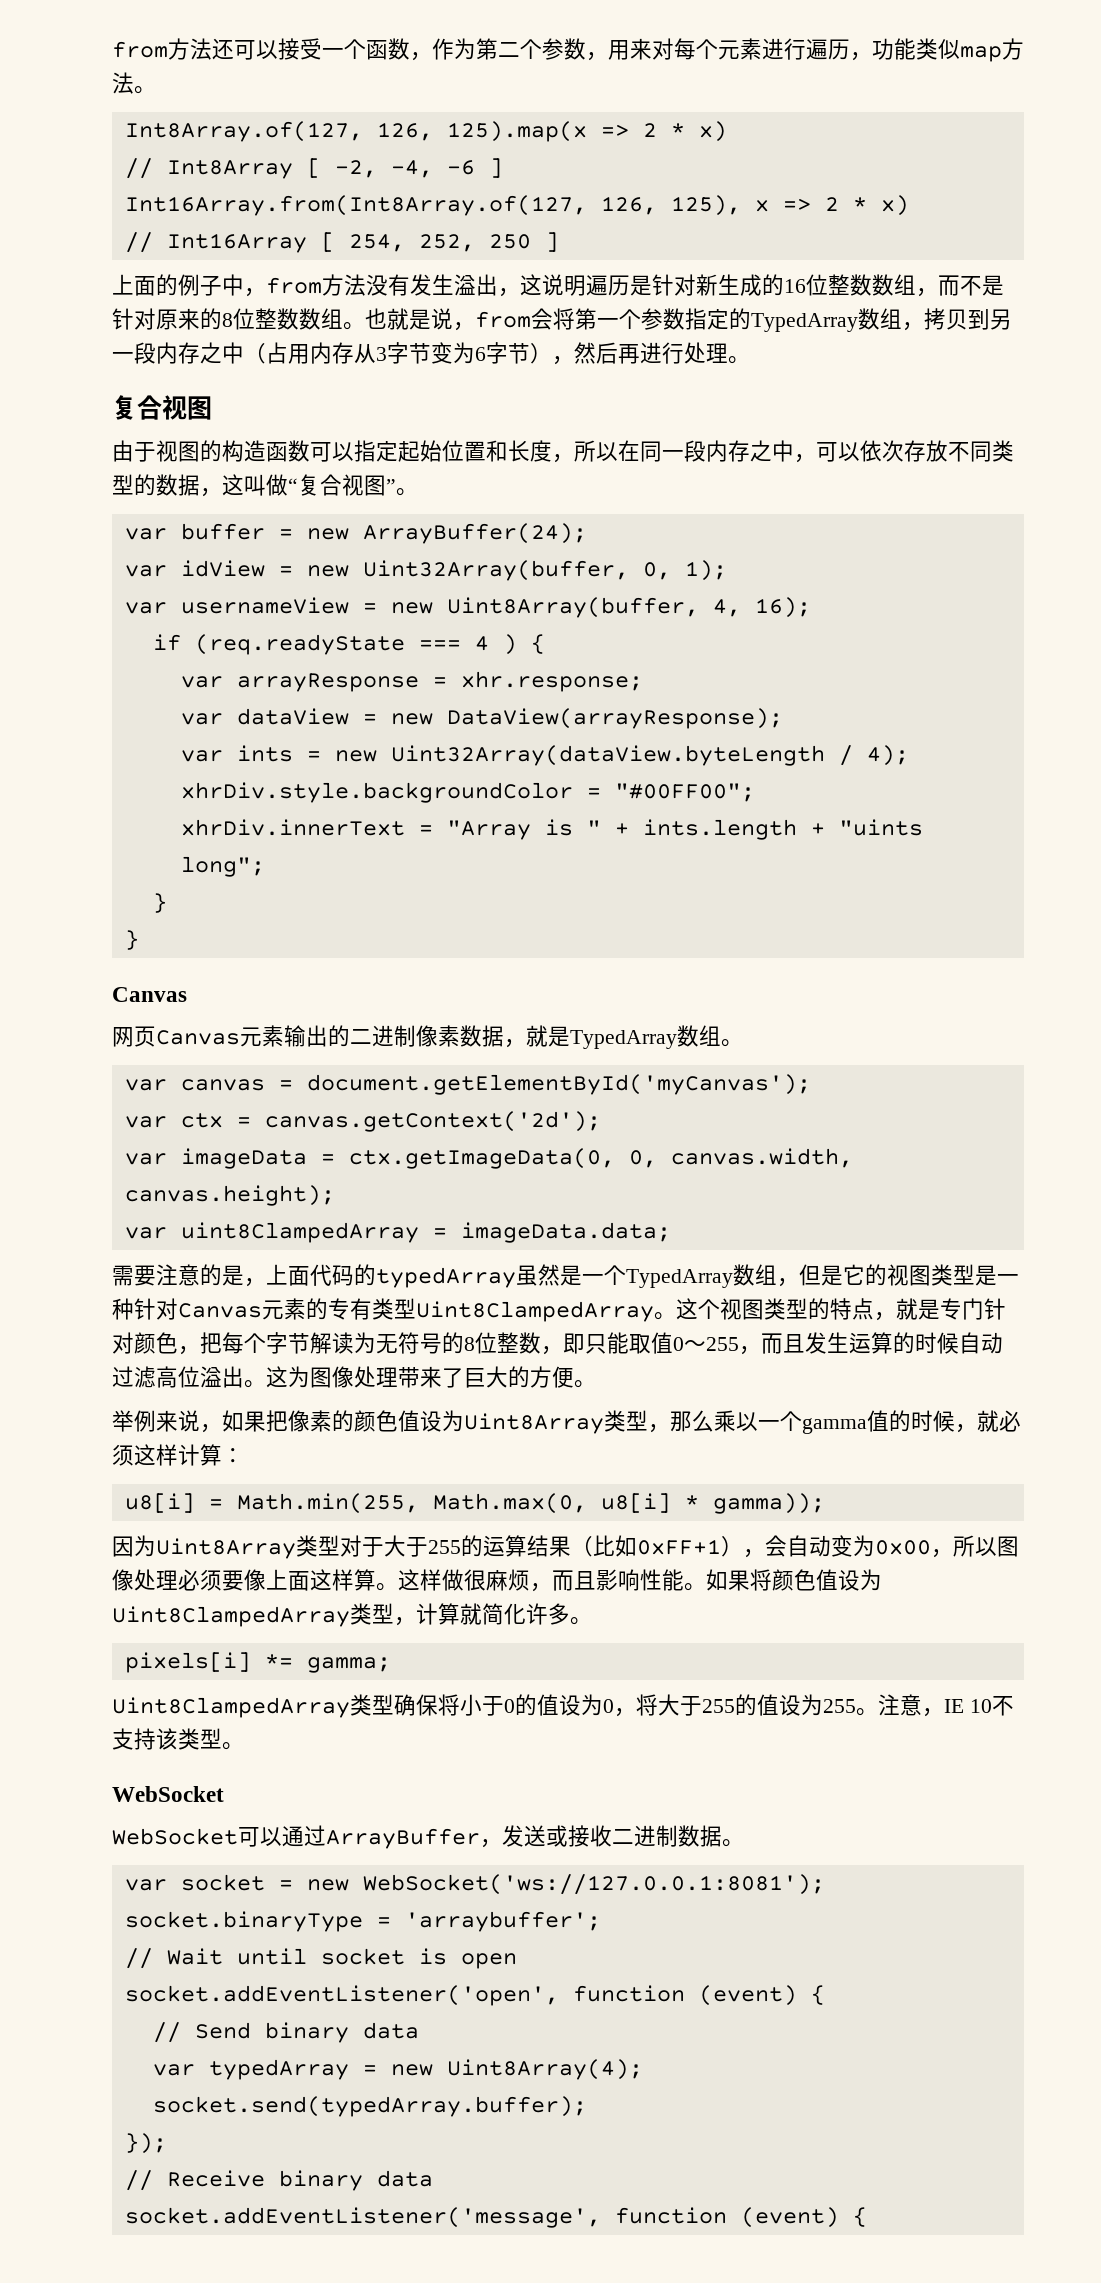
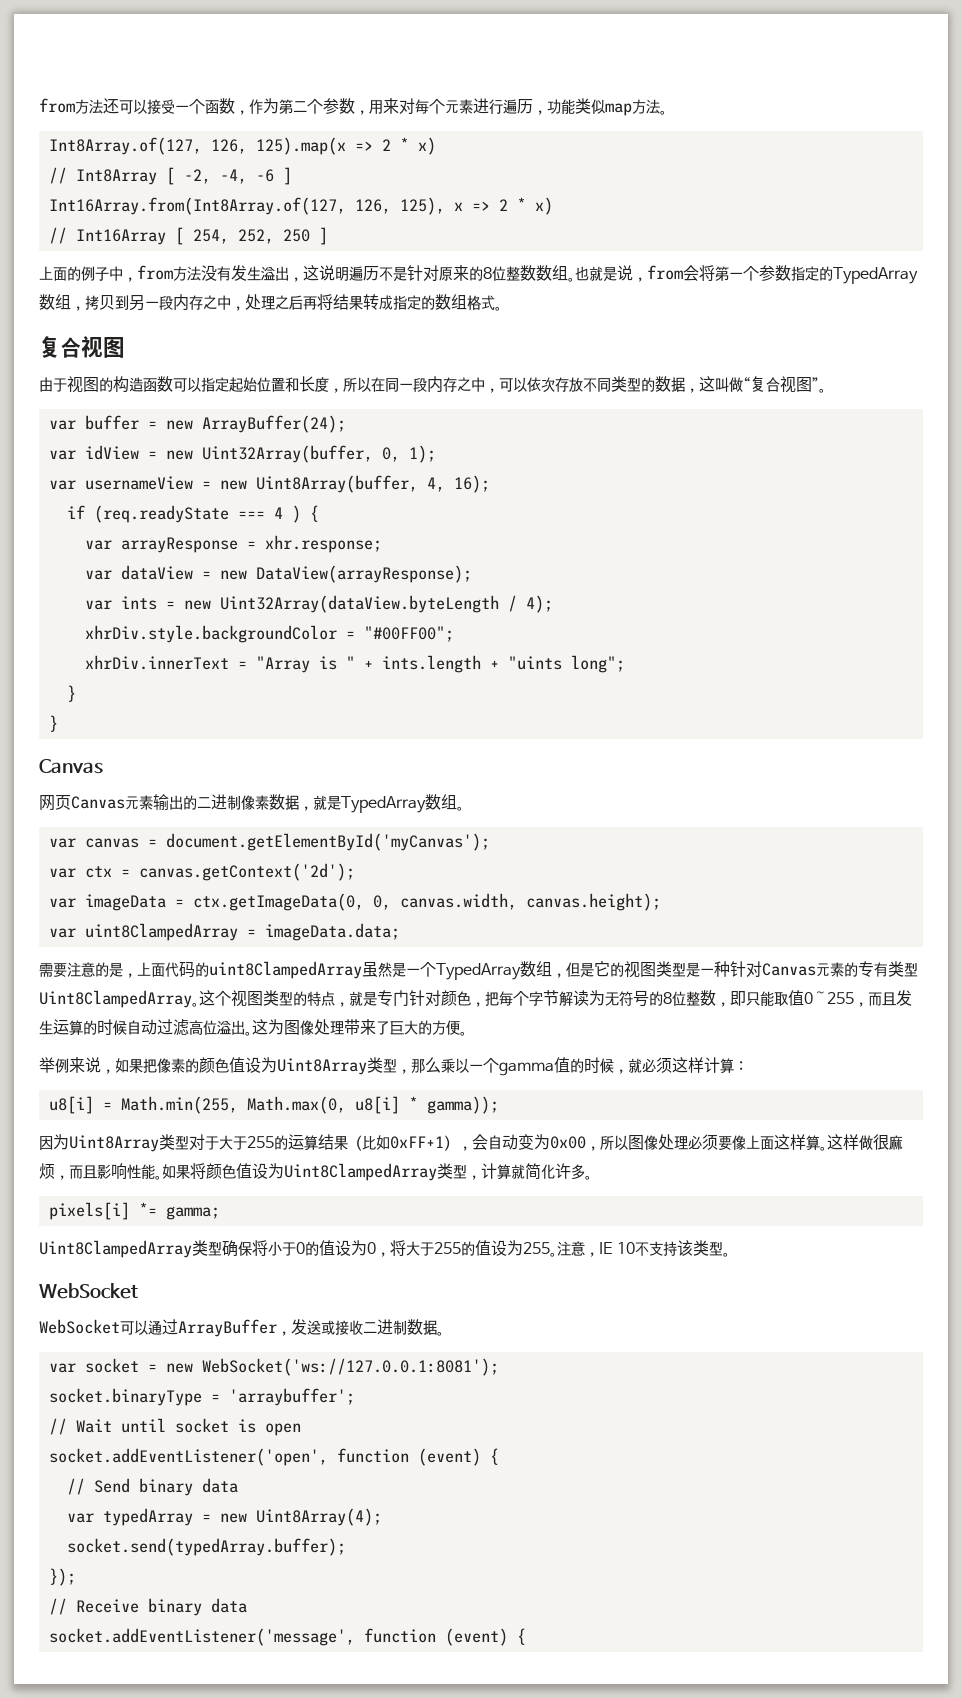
- 上面的例子中，from方法没有发生溢出，这说明遍历是针对新生成的16位整数数组，而不是针对原来的8位整数数组。
+ 上面的例子中，from方法没有发生溢出，这说明遍历不是针对原来的8位整数数组。
- 也就是说，from会将第一个参数指定的TypedArray数组，拷贝到另一段内存之中（占用内存从3字节变为6字节），然后再进行处理。
+ 也就是说，from会将第一个参数指定的TypedArray数组，拷贝到另一段内存之中，处理之后再将结果转成指定的数组格式。
- 需要注意的是，上面代码的typedArray虽然是一个TypedArray数组，但是它的视图类型是一种针对Canvas元素的专有类型Uint8ClampedArray。
+ 需要注意的是，上面代码的uint8ClampedArray虽然是一个TypedArray数组，但是它的视图类型是一种针对Canvas元素的专有类型Uint8ClampedArray。

